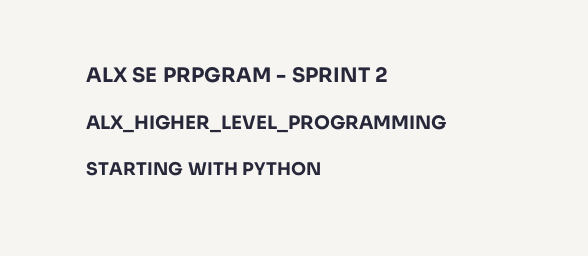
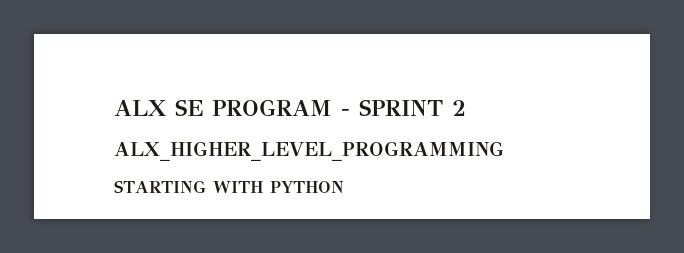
- ALX SE PRPGRAM - SPRINT 2
+ ALX SE PROGRAM - SPRINT 2

